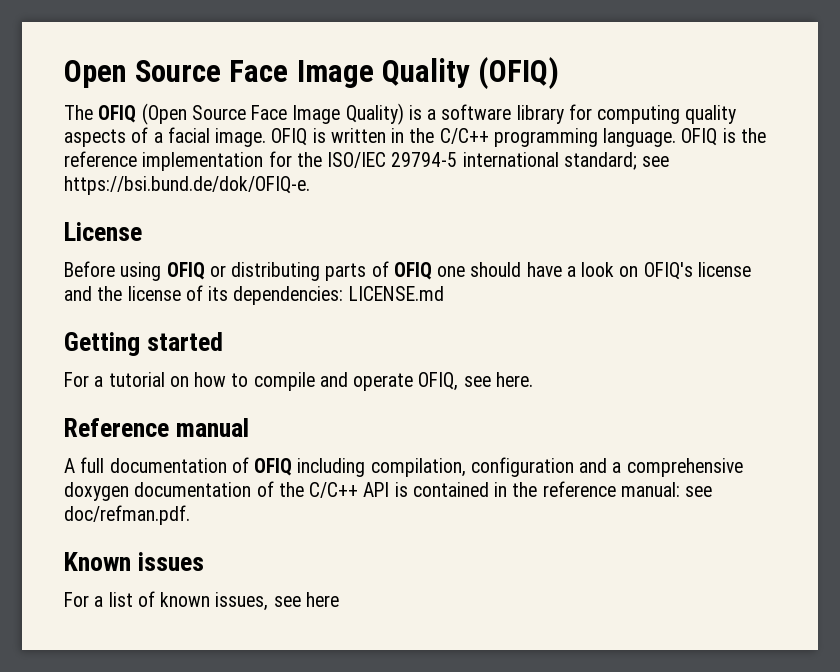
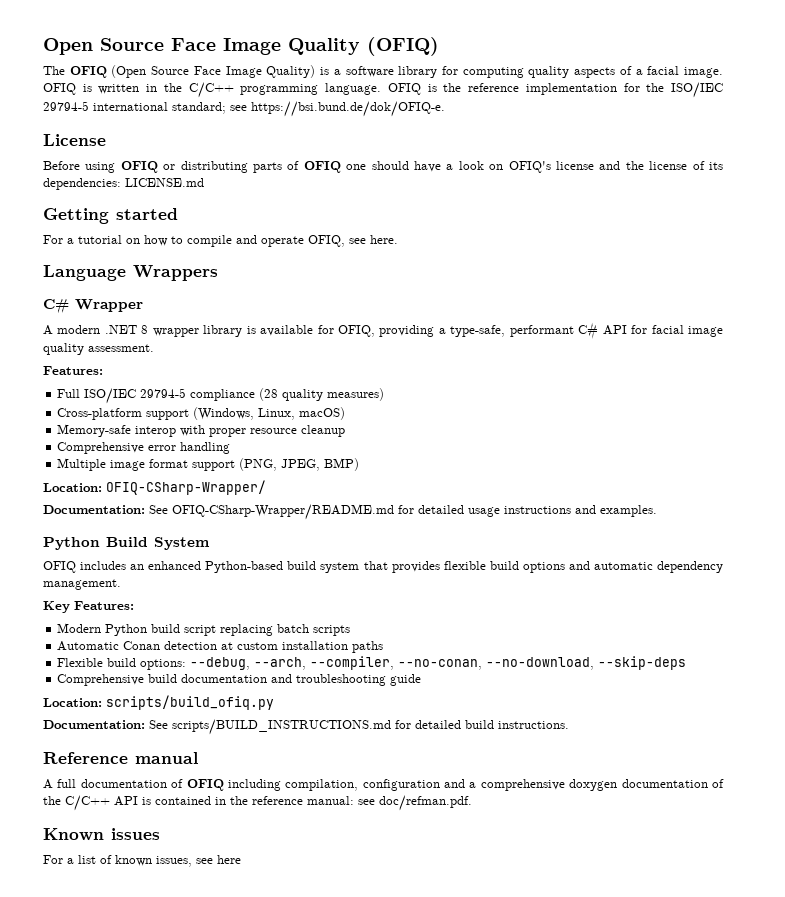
+ Language Wrappers
+ C# Wrapper
+ A modern .NET 8 wrapper library is available for OFIQ, providing a type-safe, performant C# API for facial image quality assessment.
+ Features:
+ Full ISO/IEC 29794-5 compliance (28 quality measures)
+ Cross-platform support (Windows, Linux, macOS)
+ Memory-safe interop with proper resource cleanup
+ Comprehensive error handling
+ Multiple image format support (PNG, JPEG, BMP)
+ Location: OFIQ-CSharp-Wrapper/
+ Documentation: See OFIQ-CSharp-Wrapper/README.md for detailed usage instructions and examples.
+ Python Build System
+ OFIQ includes an enhanced Python-based build system that provides flexible build options and automatic dependency management.
+ Key Features:
+ Modern Python build script replacing batch scripts
+ Automatic Conan detection at custom installation paths
+ Flexible build options: --debug, --arch, --compiler, --no-conan, --no-download, --skip-deps
+ Comprehensive build documentation and troubleshooting guide
+ Location: scripts/build_ofiq.py
+ Documentation: See scripts/BUILD_INSTRUCTIONS.md for detailed build instructions.

